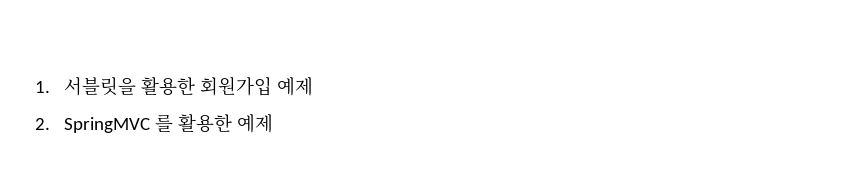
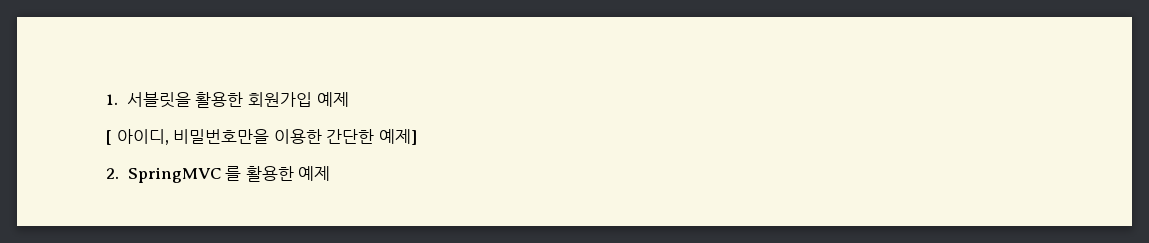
+ [ 아이디, 비밀번호만을 이용한 간단한 예제]

